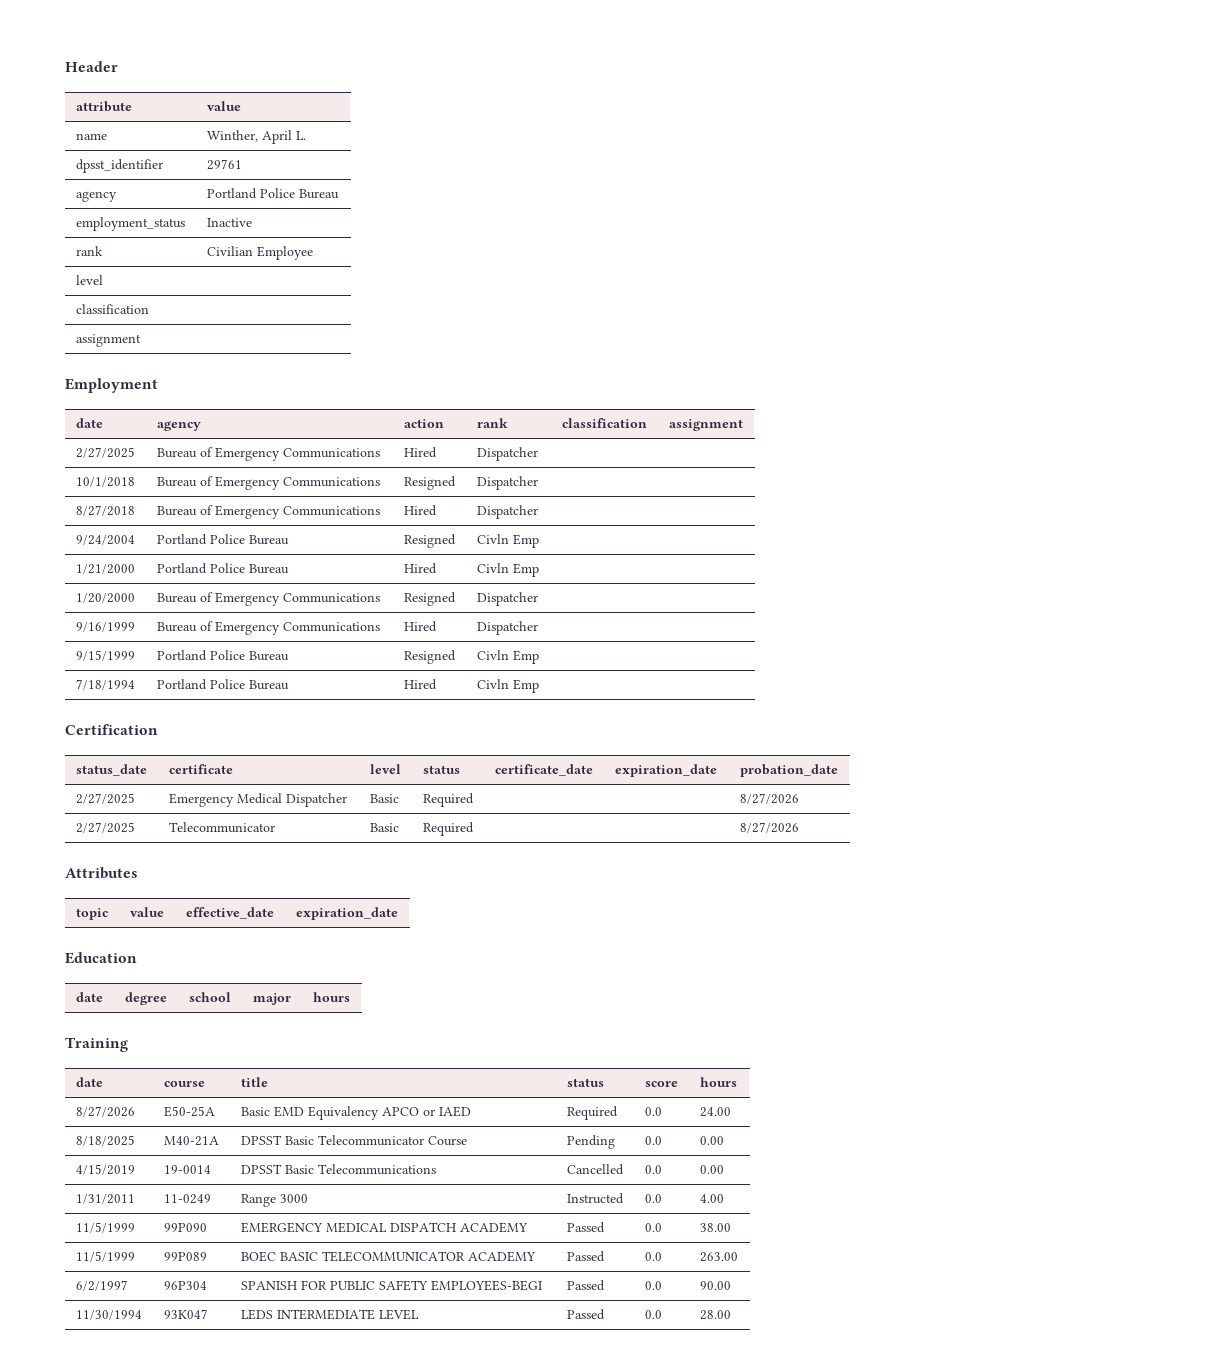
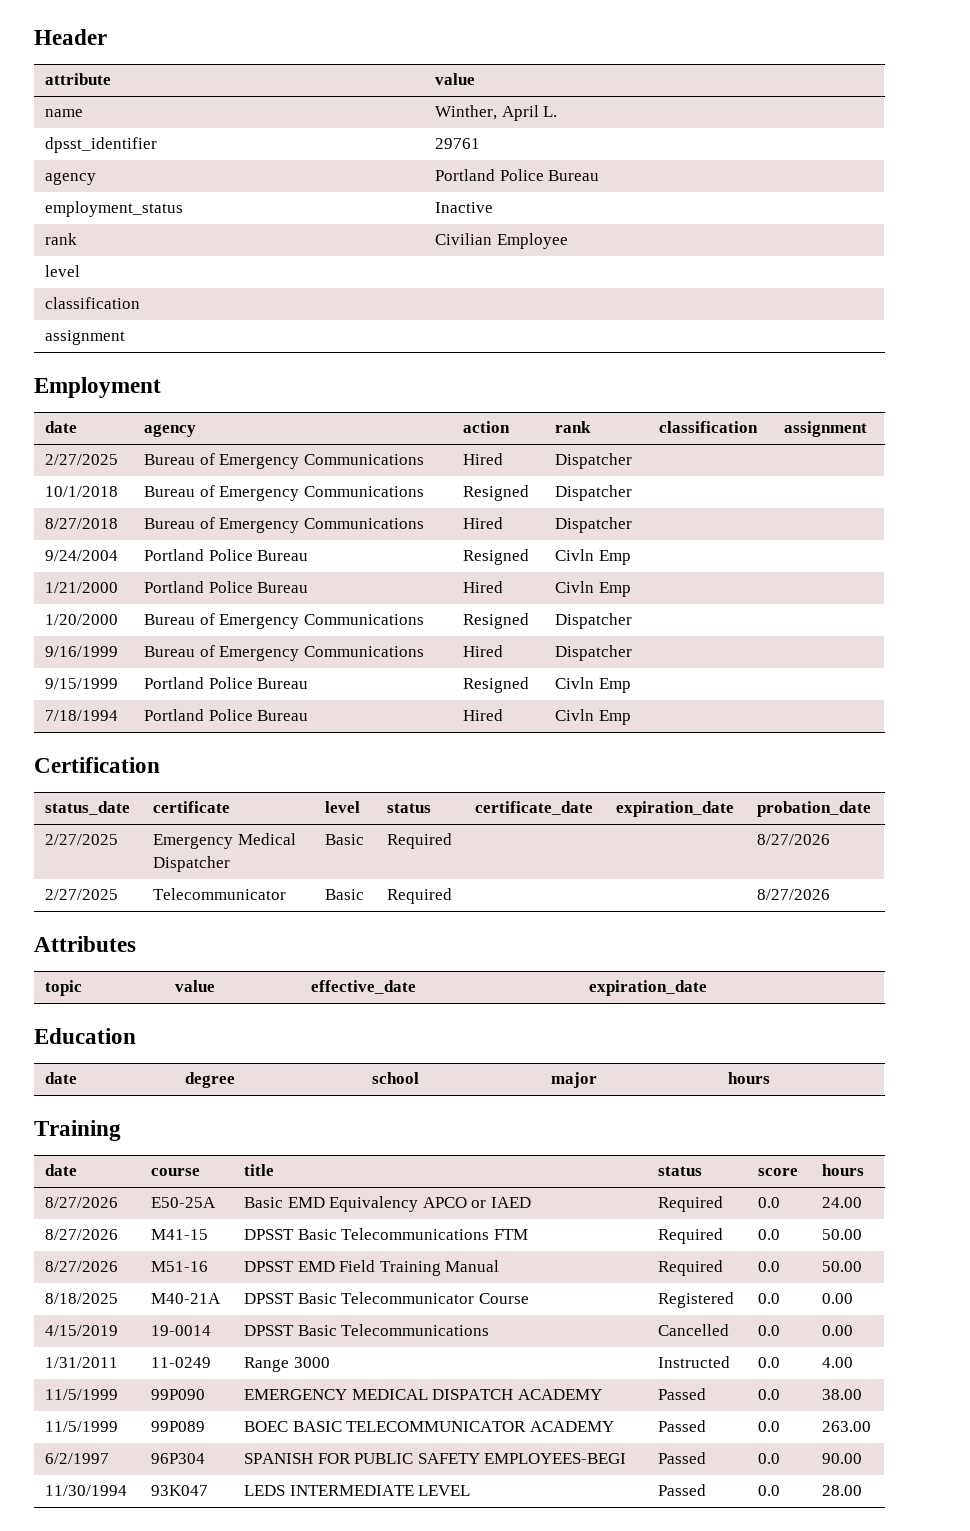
+ 8/27/2026 | M41-15 | DPSST Basic Telecommunications FTM | Required | 0.0 | 50.00
+ 8/27/2026 | M51-16 | DPSST EMD Field Training Manual | Required | 0.0 | 50.00
- 8/18/2025 | M40-21A | DPSST Basic Telecommunicator Course | Pending | 0.0 | 0.00
+ 8/18/2025 | M40-21A | DPSST Basic Telecommunicator Course | Registered | 0.0 | 0.00

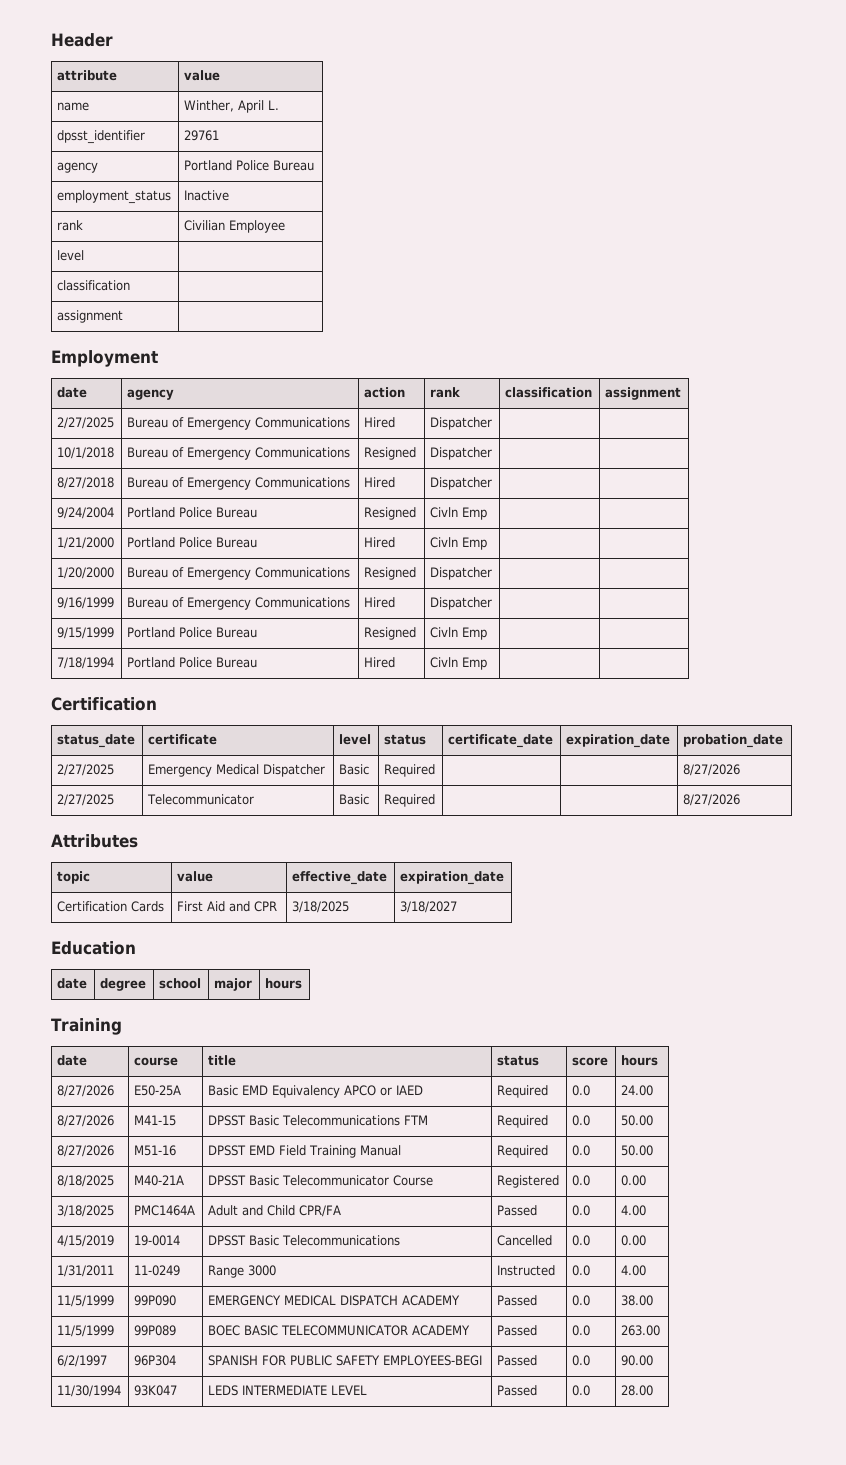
+ Certification Cards | First Aid and CPR | 3/18/2025 | 3/18/2027
+ 3/18/2025 | PMC1464A | Adult and Child CPR/FA | Passed | 0.0 | 4.00

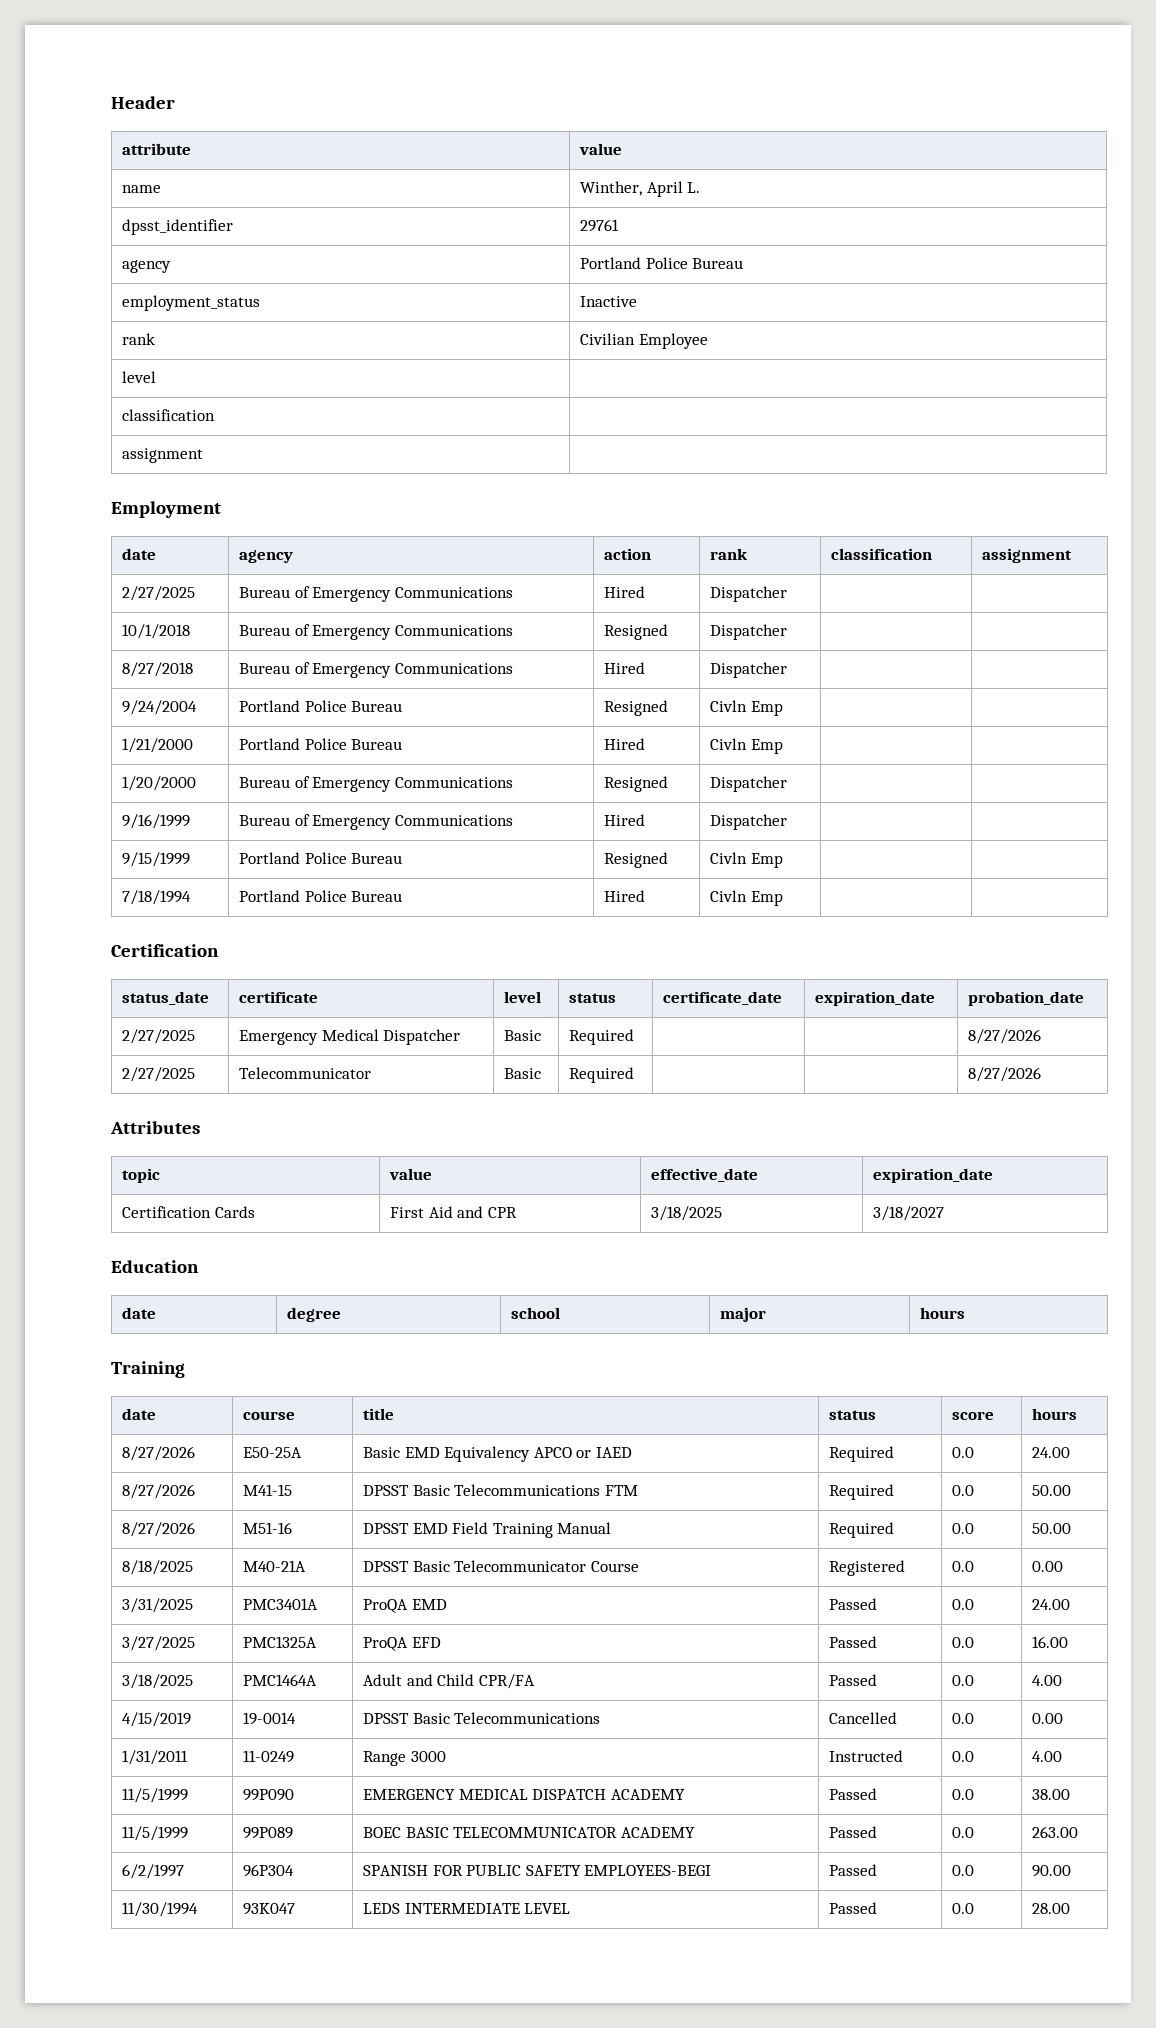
+ 3/31/2025 | PMC3401A | ProQA EMD | Passed | 0.0 | 24.00
+ 3/27/2025 | PMC1325A | ProQA EFD | Passed | 0.0 | 16.00

